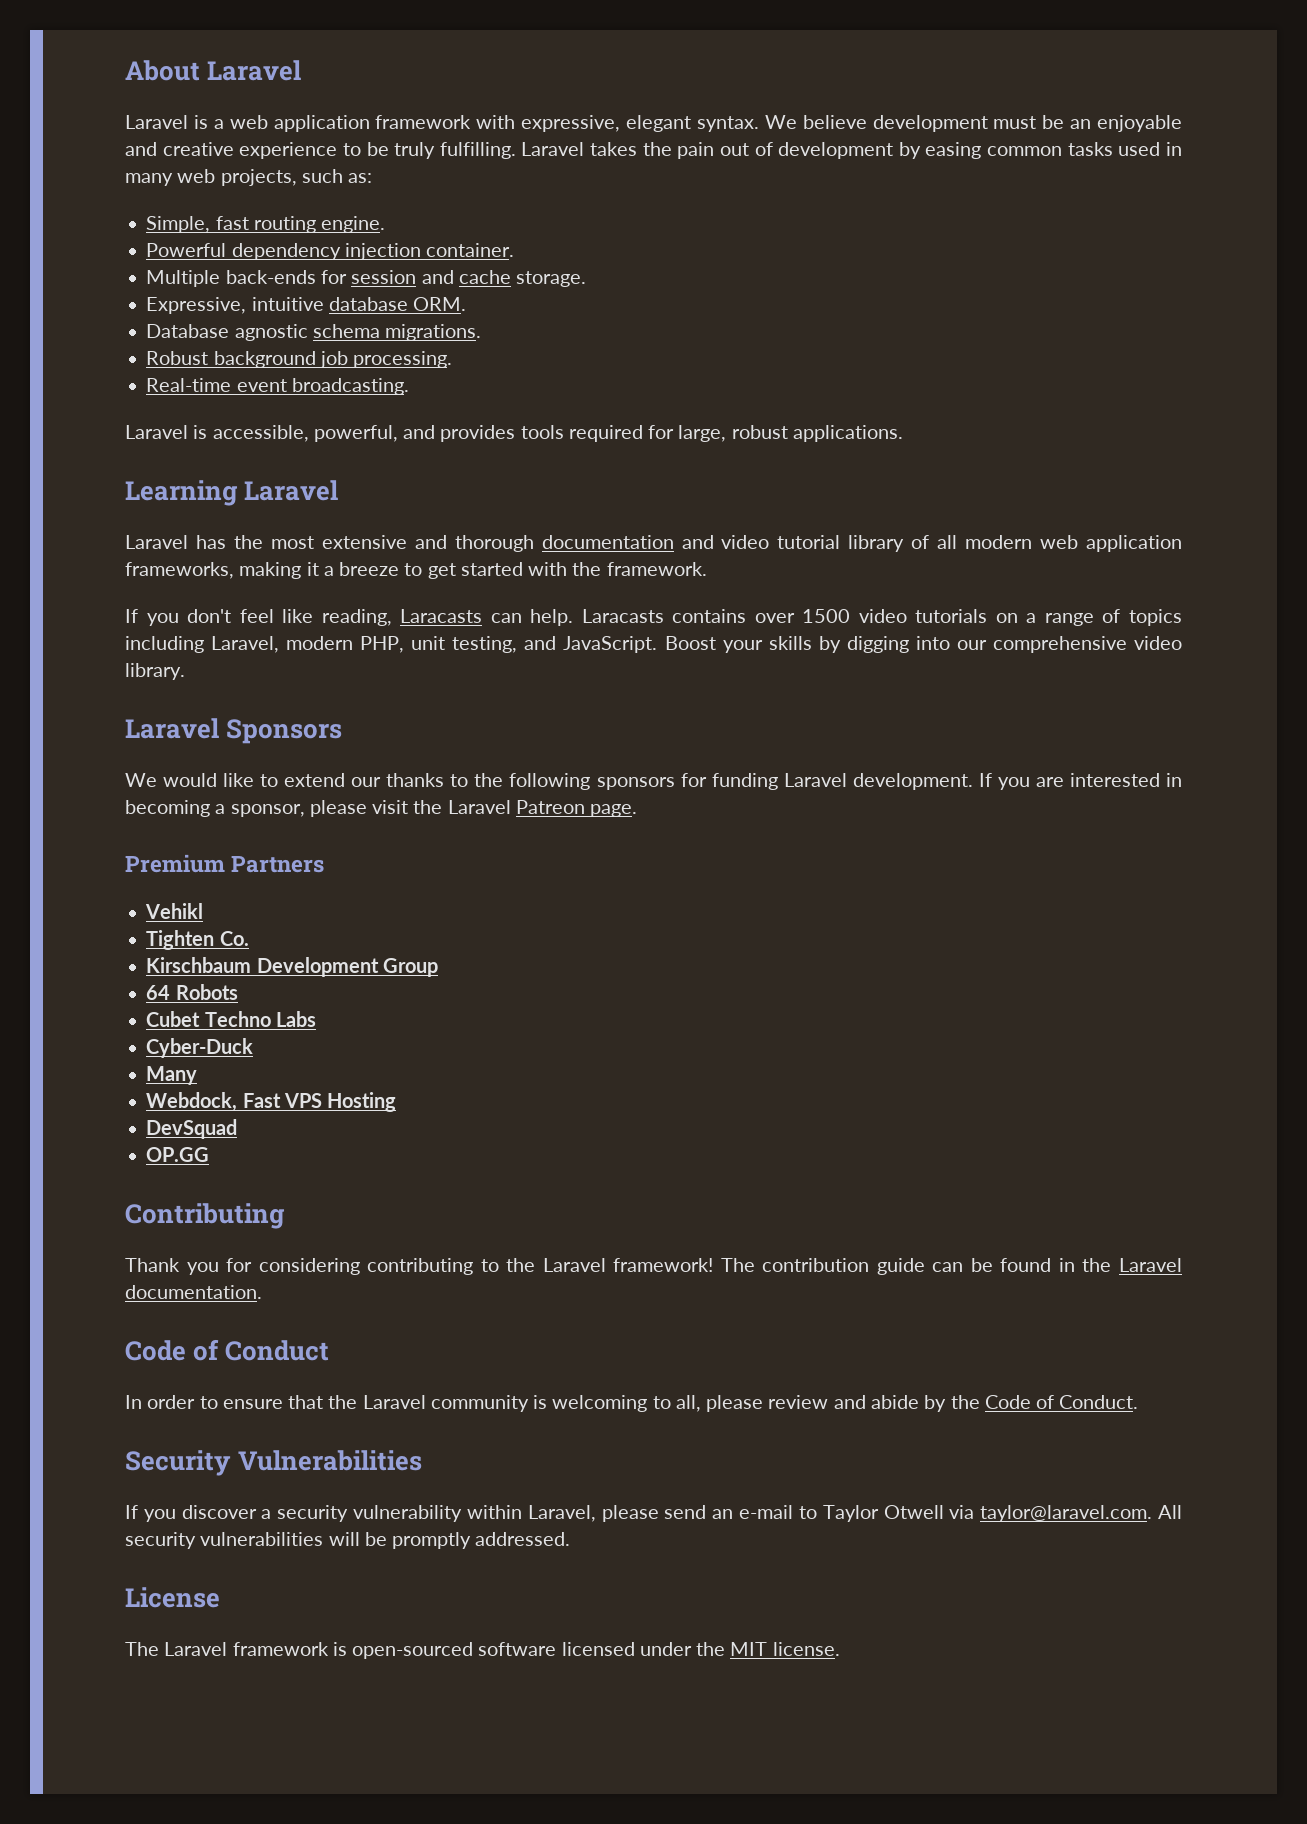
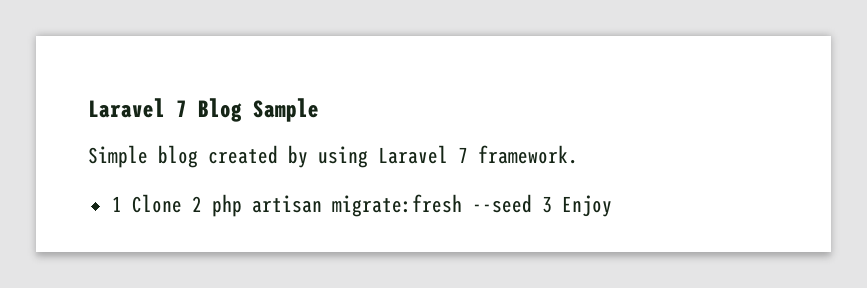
- About Laravel
- Laravel is a web application framework with expressive, elegant syntax. We believe development must be an enjoyable and creative experience to be truly fulfilling. Laravel takes the pain out of development by easing common tasks used in many web projects, such as:
- Simple, fast routing engine.
- Powerful dependency injection container.
- Multiple back-ends for session and cache storage.
- Expressive, intuitive database ORM.
- Database agnostic schema migrations.
- Robust background job processing.
- Real-time event broadcasting.
- Laravel is accessible, powerful, and provides tools required for large, robust applications.
- Learning Laravel
- Laravel has the most extensive and thorough documentation and video tutorial library of all modern web application frameworks, making it a breeze to get started with the framework.
- If you don't feel like reading, Laracasts can help. Laracasts contains over 1500 video tutorials on a range of topics including Laravel, modern PHP, unit testing, and JavaScript. Boost your skills by digging into our comprehensive video library.
- Laravel Sponsors
- We would like to extend our thanks to the following sponsors for funding Laravel development. If you are interested in becoming a sponsor, please visit the Laravel Patreon page.
- Premium Partners
- Vehikl
- Tighten Co.
- Kirschbaum Development Group
- 64 Robots
- Cubet Techno Labs
- Cyber-Duck
- Many
- Webdock, Fast VPS Hosting
- DevSquad
- OP.GG
- Contributing
- Thank you for considering contributing to the Laravel framework! The contribution guide can be found in the Laravel documentation.
- Code of Conduct
- In order to ensure that the Laravel community is welcoming to all, please review and abide by the Code of Conduct.
- Security Vulnerabilities
- If you discover a security vulnerability within Laravel, please send an e-mail to Taylor Otwell via taylor@laravel.com. All security vulnerabilities will be promptly addressed.
- License
- The Laravel framework is open-sourced software licensed under the MIT license.
+ Laravel 7 Blog Sample
+ Simple blog created by using Laravel 7 framework.
+ 1 Clone 2 php artisan migrate:fresh --seed 3 Enjoy

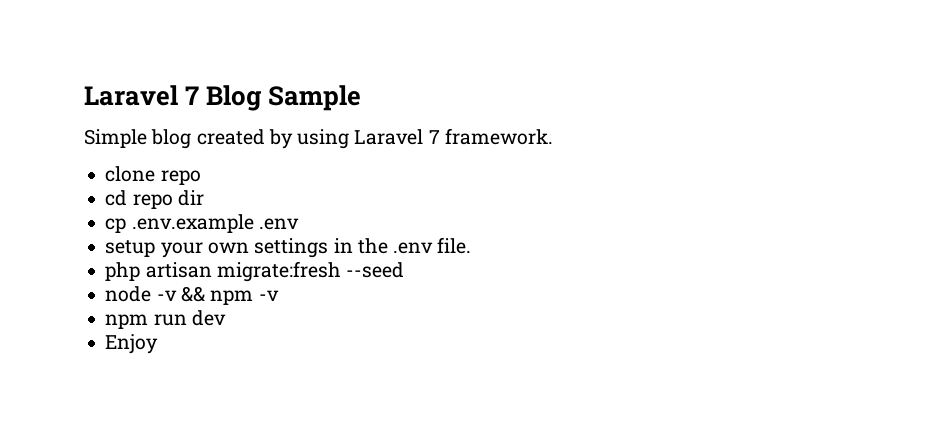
- 1 Clone 2 php artisan migrate:fresh --seed 3 Enjoy
+ clone repo
+ cd repo dir
+ cp .env.example .env
+ setup your own settings in the .env file.
+ php artisan migrate:fresh --seed
+ node -v && npm -v
+ npm run dev
+ Enjoy

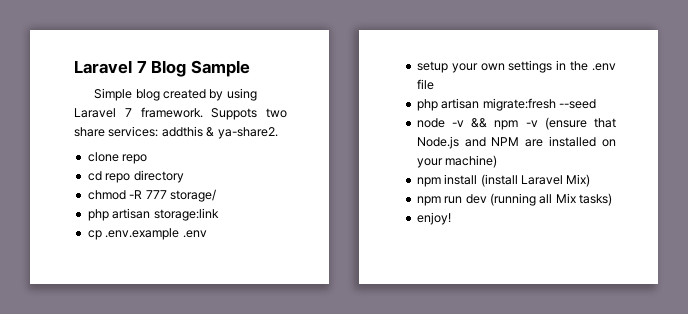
- Simple blog created by using Laravel 7 framework.
+ Simple blog created by using Laravel 7 framework. Suppots two share services: addthis & ya-share2.
  clone repo
- cd repo dir
+ cd repo directory
+ chmod -R 777 storage/
+ php artisan storage:link
- setup your own settings in the .env file.
+ setup your own settings in the .env file
- node -v && npm -v
- npm run dev
- Enjoy
+ node -v && npm -v (ensure that Node.js and NPM are installed on your machine)
+ npm install (install Laravel Mix)
+ npm run dev (running all Mix tasks)
+ enjoy!

